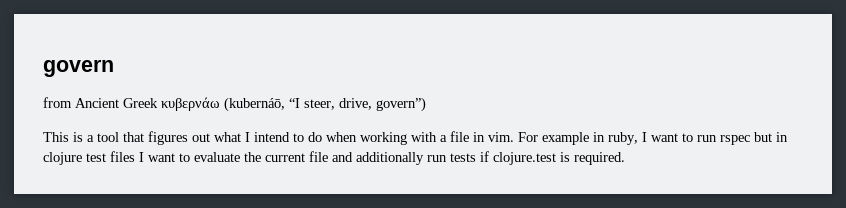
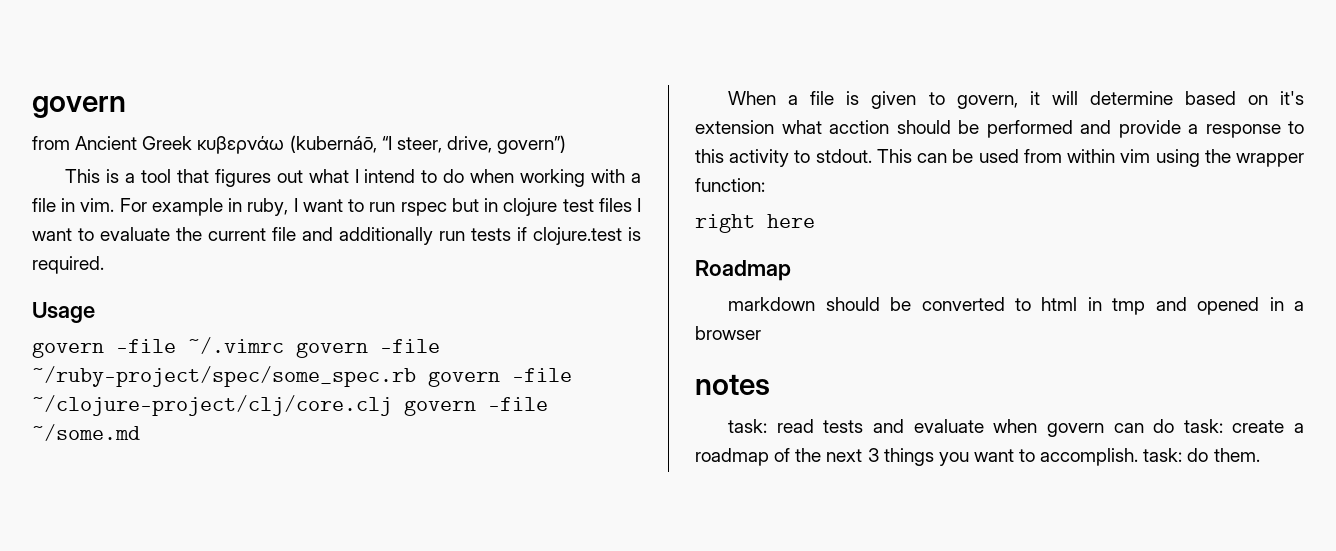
+ Usage
+ govern -file ~/.vimrc govern -file ~/ruby-project/spec/some_spec.rb govern -file ~/clojure-project/clj/core.clj govern -file ~/some.md
+ When a file is given to govern, it will determine based on it's extension what acction should be performed and provide a response to this activity to stdout. This can be used from within vim using the wrapper function:
+ right here
+ Roadmap
+ markdown should be converted to html in tmp and opened in a browser
+ notes
+ task: read tests and evaluate when govern can do task: create a roadmap of the next 3 things you want to accomplish. task: do them.

